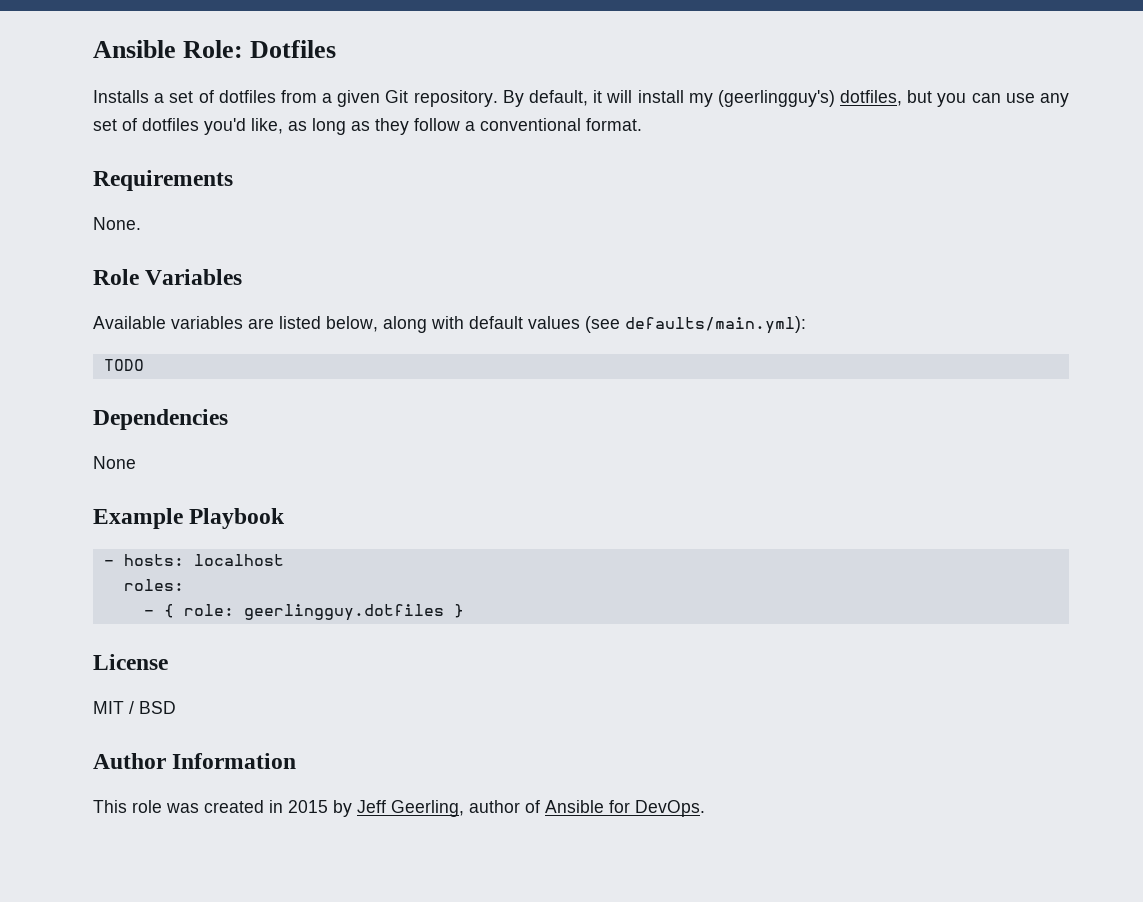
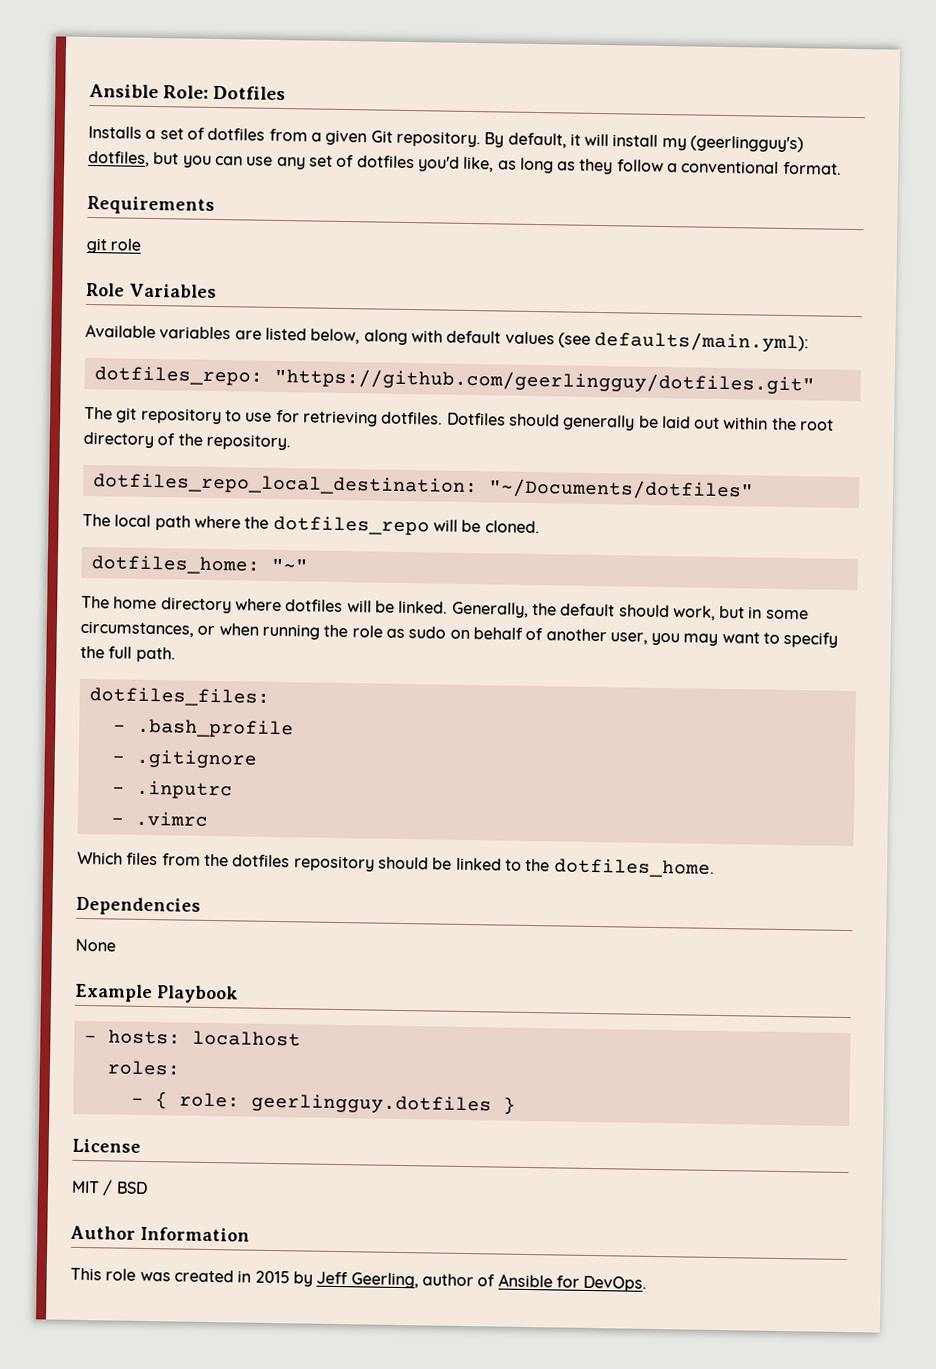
- None.
+ git role
- TODO
+ dotfiles_repo: "https://github.com/geerlingguy/dotfiles.git"
+ The git repository to use for retrieving dotfiles. Dotfiles should generally be laid out within the root directory of the repository.
+ dotfiles_repo_local_destination: "~/Documents/dotfiles"
+ The local path where the dotfiles_repo will be cloned.
+ dotfiles_home: "~"
+ The home directory where dotfiles will be linked. Generally, the default should work, but in some circumstances, or when running the role as sudo on behalf of another user, you may want to specify the full path.
+ dotfiles_files:
+ - .bash_profile
+ - .gitignore
+ - .inputrc
+ - .vimrc
+ Which files from the dotfiles repository should be linked to the dotfiles_home.

